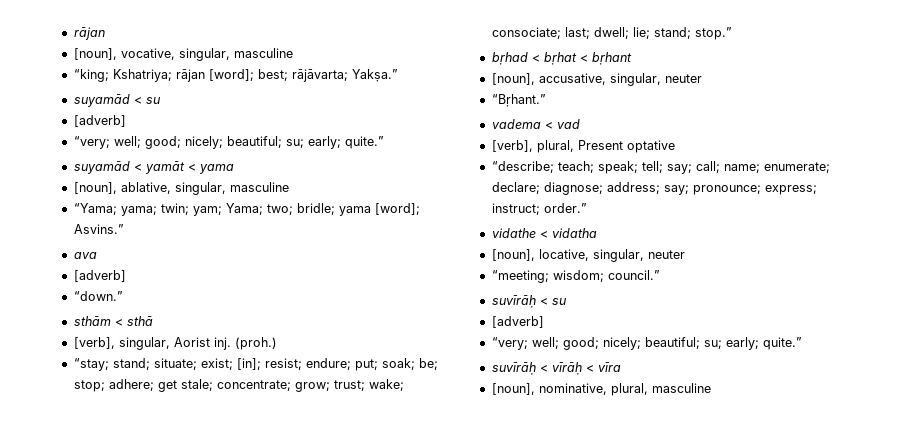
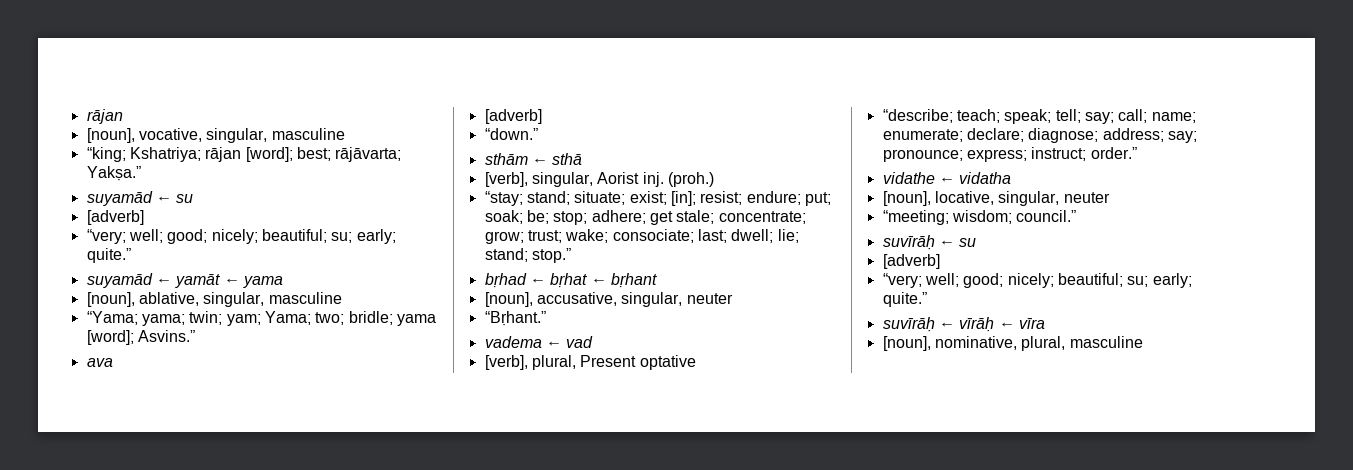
- suyamād < su
+ suyamād ← su
- suyamād < yamāt < yama
+ suyamād ← yamāt ← yama
- sthām < sthā
+ sthām ← sthā
- bṛhad < bṛhat < bṛhant
+ bṛhad ← bṛhat ← bṛhant
- vadema < vad
+ vadema ← vad
- vidathe < vidatha
+ vidathe ← vidatha
- suvīrāḥ < su
+ suvīrāḥ ← su
- suvīrāḥ < vīrāḥ < vīra
+ suvīrāḥ ← vīrāḥ ← vīra

